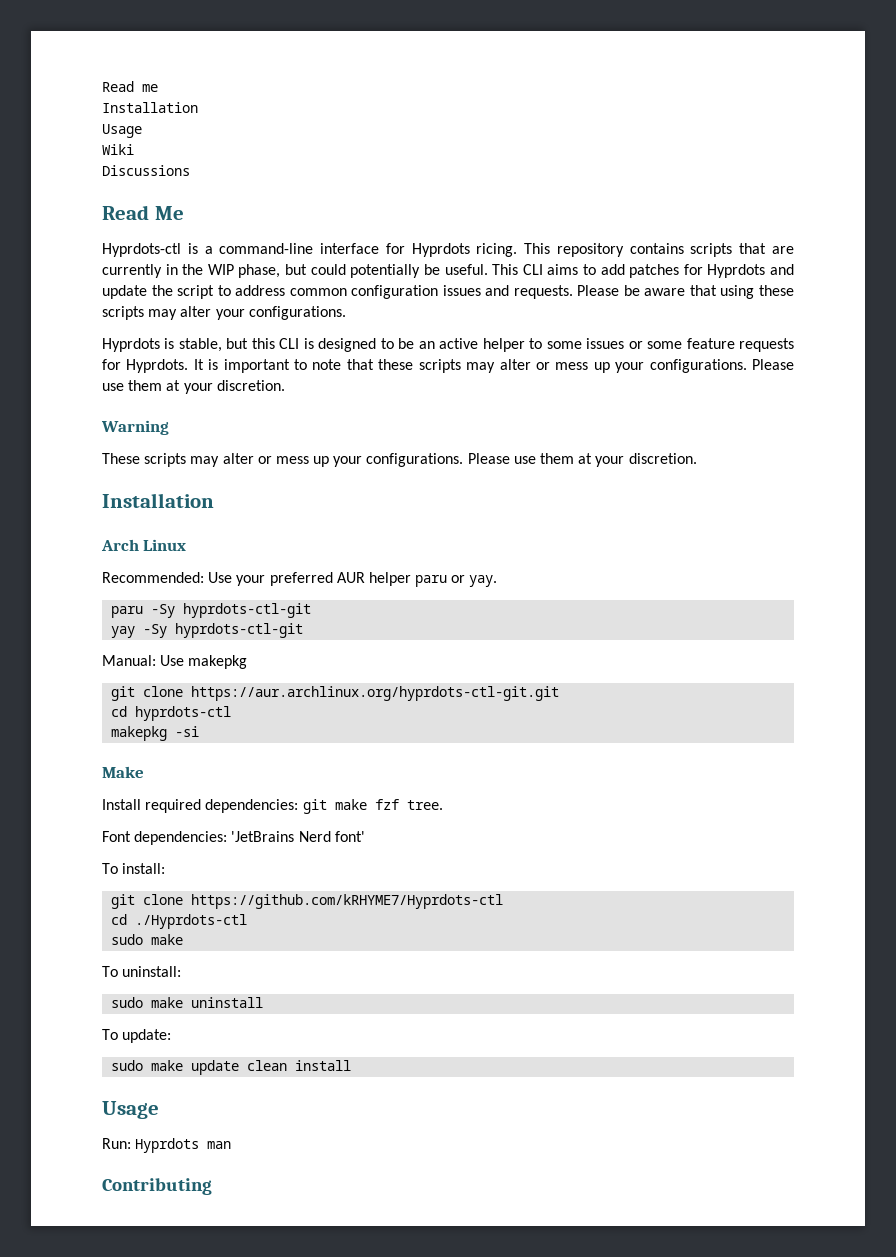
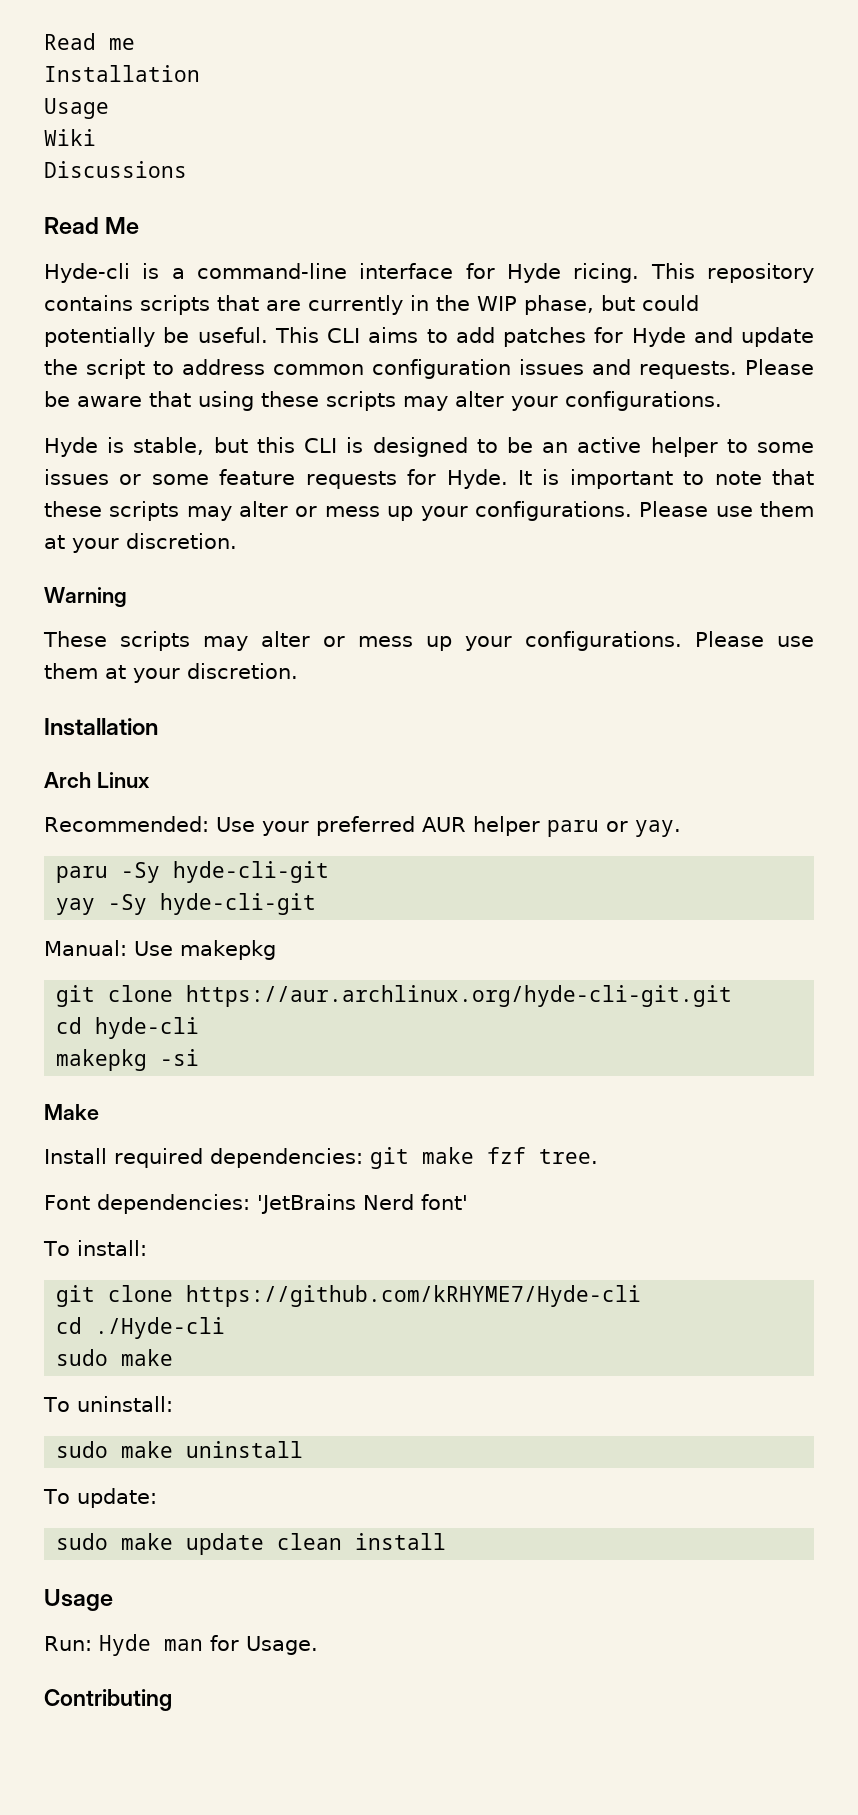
- Hyprdots-ctl is a command-line interface for Hyprdots ricing.
+ Hyde-cli is a command-line interface for Hyde ricing.
- This CLI aims to add patches for Hyprdots and update the script to address common configuration issues and requests.
+ This CLI aims to add patches for Hyde and update the script to address common configuration issues and requests.
- Hyprdots is stable, but this CLI is designed to be an active helper to some issues or some feature requests for Hyprdots.
+ Hyde is stable, but this CLI is designed to be an active helper to some issues or some feature requests for Hyde.
- paru -Sy hyprdots-ctl-git
+ paru -Sy hyde-cli-git
- yay -Sy hyprdots-ctl-git
+ yay -Sy hyde-cli-git
- git clone https://aur.archlinux.org/hyprdots-ctl-git.git
- cd hyprdots-ctl
+ git clone https://aur.archlinux.org/hyde-cli-git.git
+ cd hyde-cli
- git clone https://github.com/kRHYME7/Hyprdots-ctl
- cd ./Hyprdots-ctl
+ git clone https://github.com/kRHYME7/Hyde-cli
+ cd ./Hyde-cli
- Run: Hyprdots man
+ Run: Hyde man for Usage.

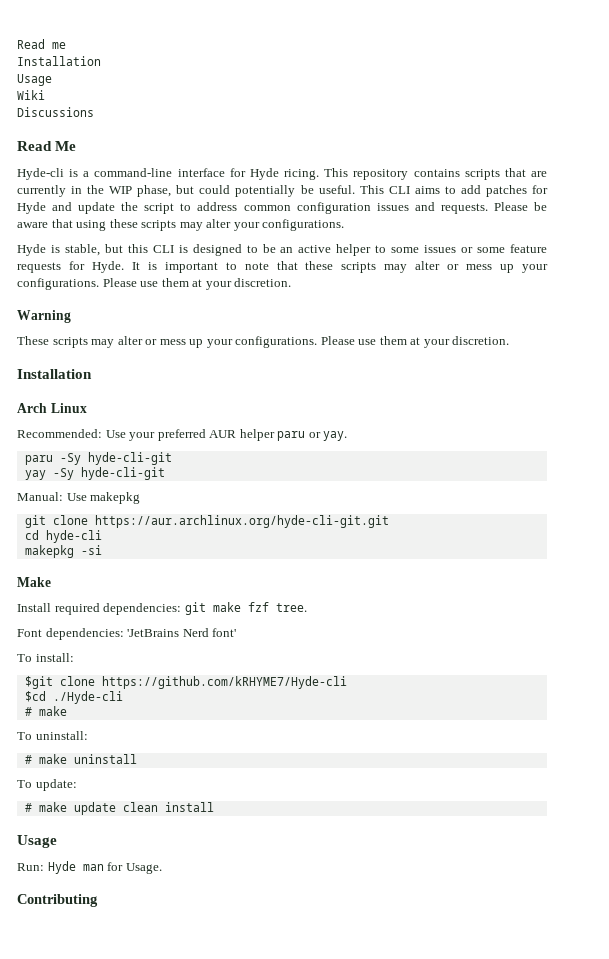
- git clone https://github.com/kRHYME7/Hyde-cli
+ $git clone https://github.com/kRHYME7/Hyde-cli
- cd ./Hyde-cli
- sudo make
+ $cd ./Hyde-cli
+ # make
- sudo make uninstall
+ # make uninstall
- sudo make update clean install
+ # make update clean install

